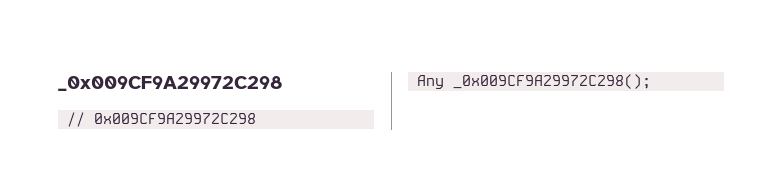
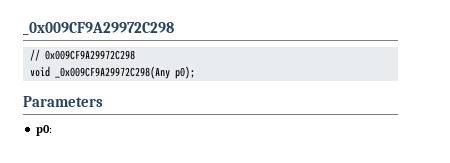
- Any _0x009CF9A29972C298();
+ void _0x009CF9A29972C298(Any p0);
+ Parameters
+ p0:

